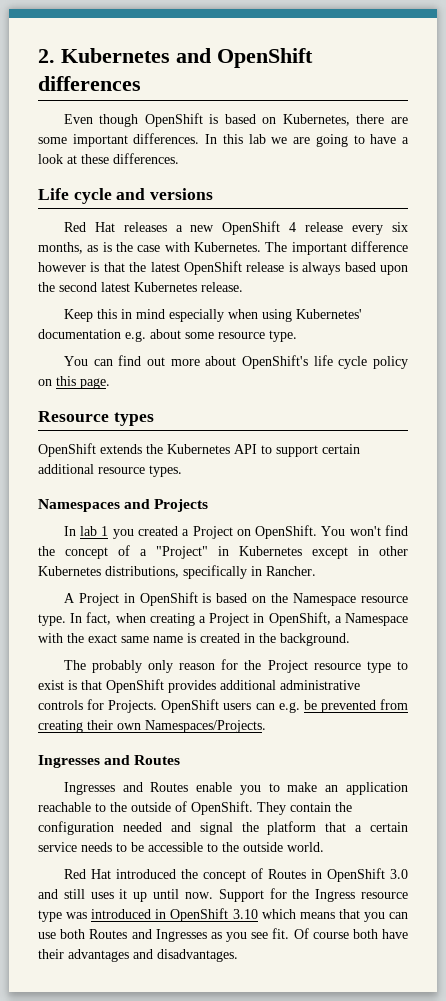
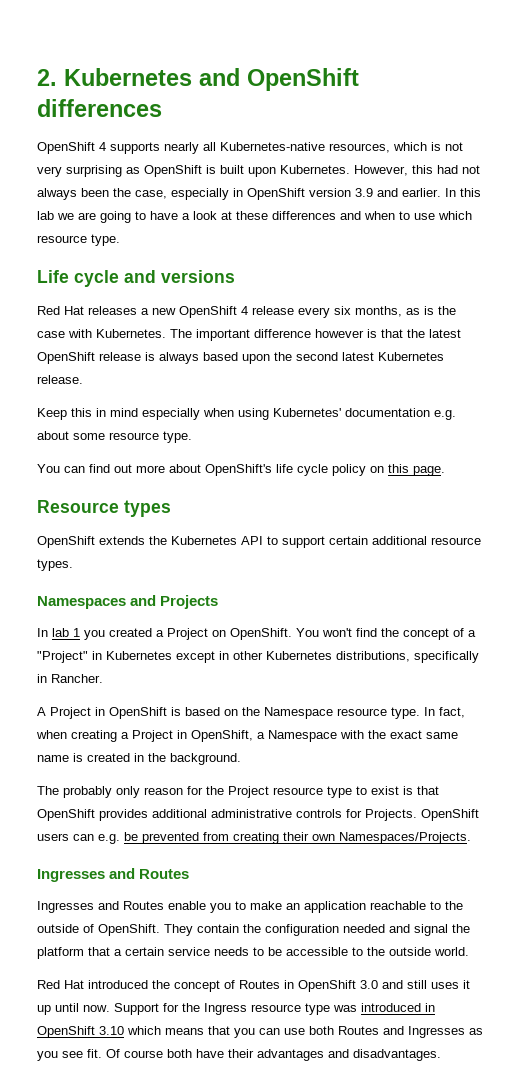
- Even though OpenShift is based on Kubernetes, there are some important differences.
+ OpenShift 4 supports nearly all Kubernetes-native resources, which is not very surprising as OpenShift is built upon Kubernetes. However, this had not always been the case, especially in OpenShift version 3.9 and earlier.
- In this lab we are going to have a look at these differences.
+ In this lab we are going to have a look at these differences and when to use which resource type.

